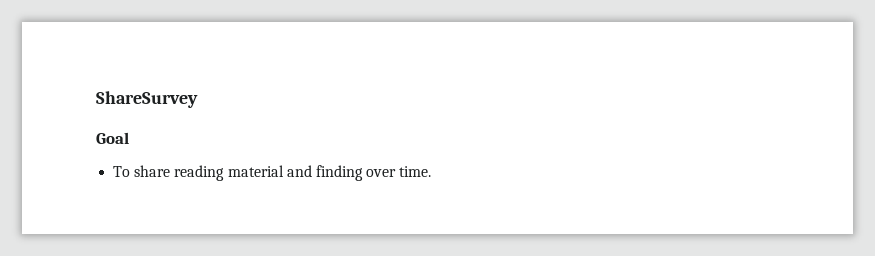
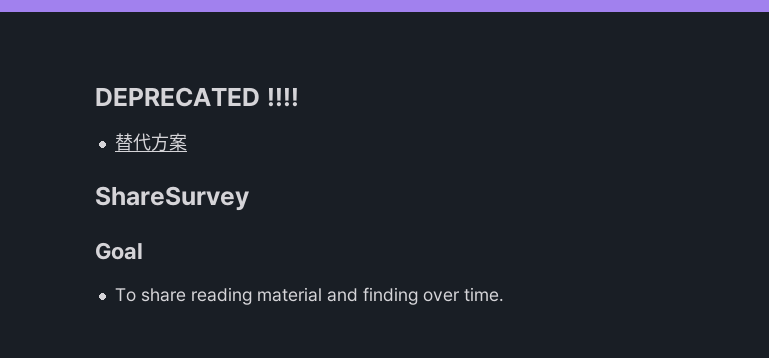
+ DEPRECATED !!!!
+ 替代方案

